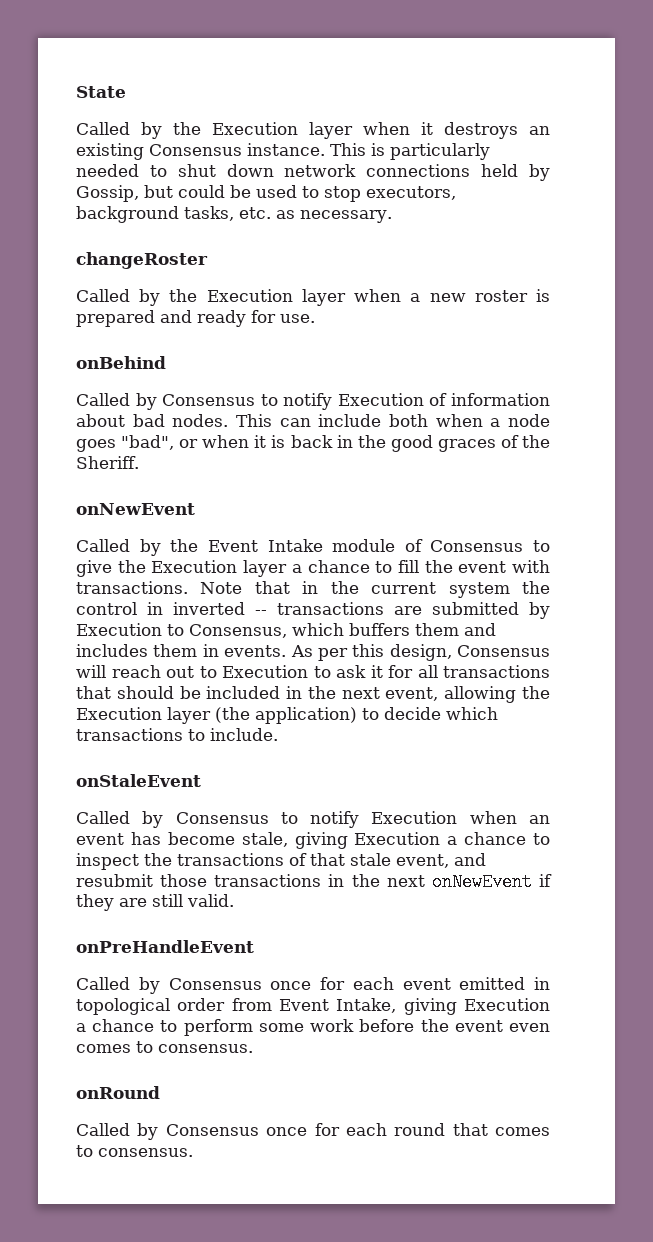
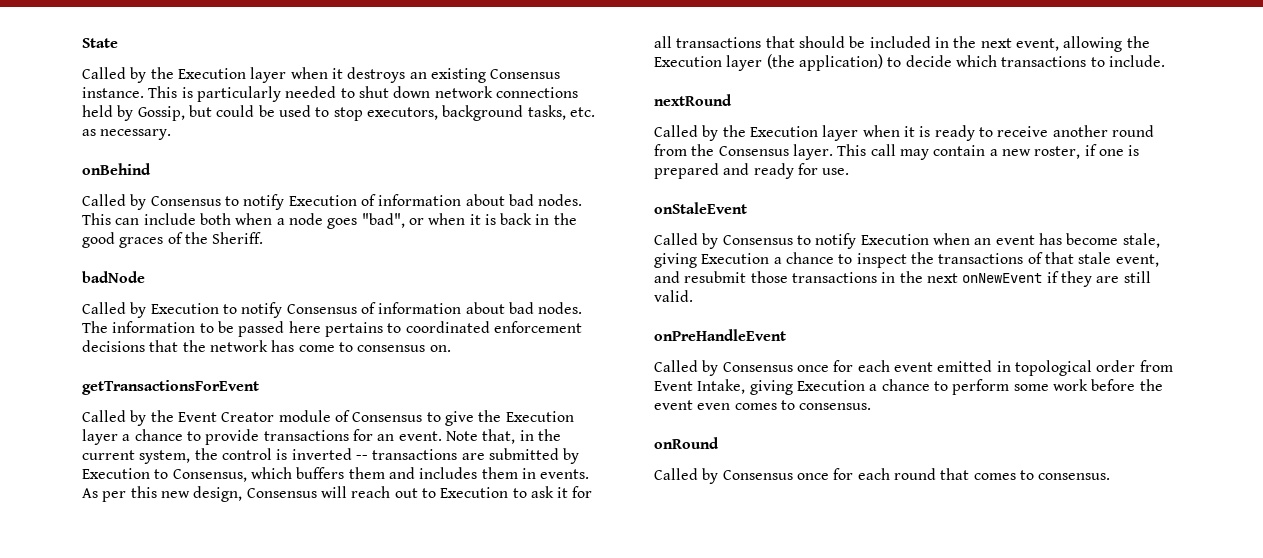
- changeRoster
- Called by the Execution layer when a new roster is prepared and ready for use.
  This can include both when a node goes "bad", or when it is back in the good graces of the Sheriff.
- onNewEvent
+ badNode
+ Called by Execution to notify Consensus of information about bad nodes. The information to be passed here pertains to coordinated enforcement decisions that the network has come to consensus on.
+ getTransactionsForEvent
- Called by the Event Intake module of Consensus to give the Execution layer a chance to fill the event with transactions. Note that in the current system the control in inverted -- transactions are submitted by Execution to Consensus, which buffers them and includes them in events.
+ Called by the Event Creator module of Consensus to give the Execution layer a chance to provide transactions for an event. Note that, in the current system, the control is inverted -- transactions are submitted by Execution to Consensus, which buffers them and includes them in events.
- As per this design, Consensus will reach out to Execution to ask it for all transactions that should be included in the next event, allowing the Execution layer (the application) to decide which transactions to include.
+ As per this new design, Consensus will reach out to Execution to ask it for all transactions that should be included in the next event, allowing the Execution layer (the application) to decide which transactions to include.
+ nextRound
+ Called by the Execution layer when it is ready to receive another round from the Consensus layer. This call may contain a new roster, if one is prepared and ready for use.

